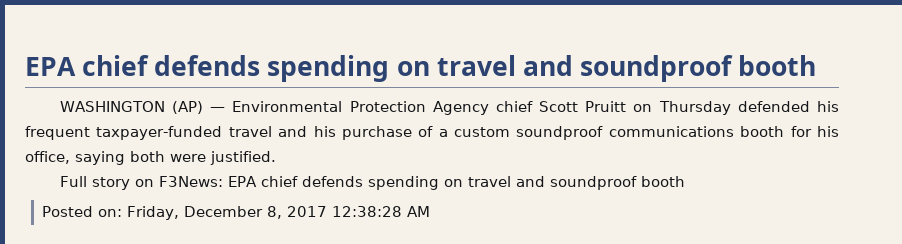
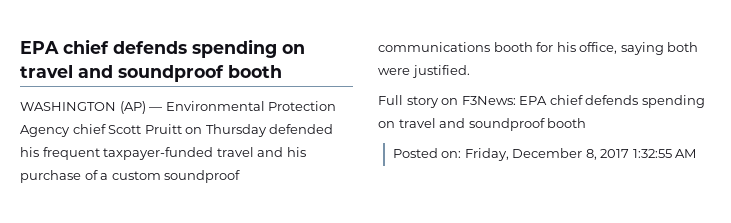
- Posted on: Friday, December 8, 2017 12:38:28 AM
+ Posted on: Friday, December 8, 2017 1:32:55 AM

